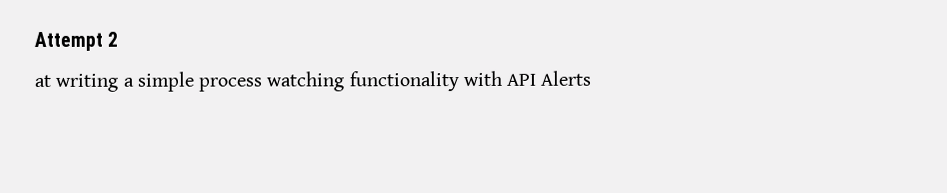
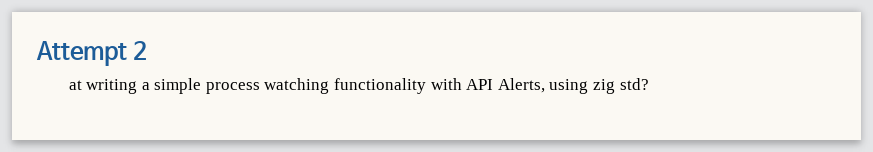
- at writing a simple process watching functionality with API Alerts
+ at writing a simple process watching functionality with API Alerts, using zig std?

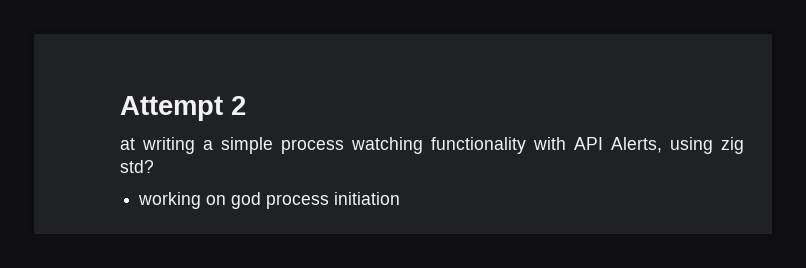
+ working on god process initiation

